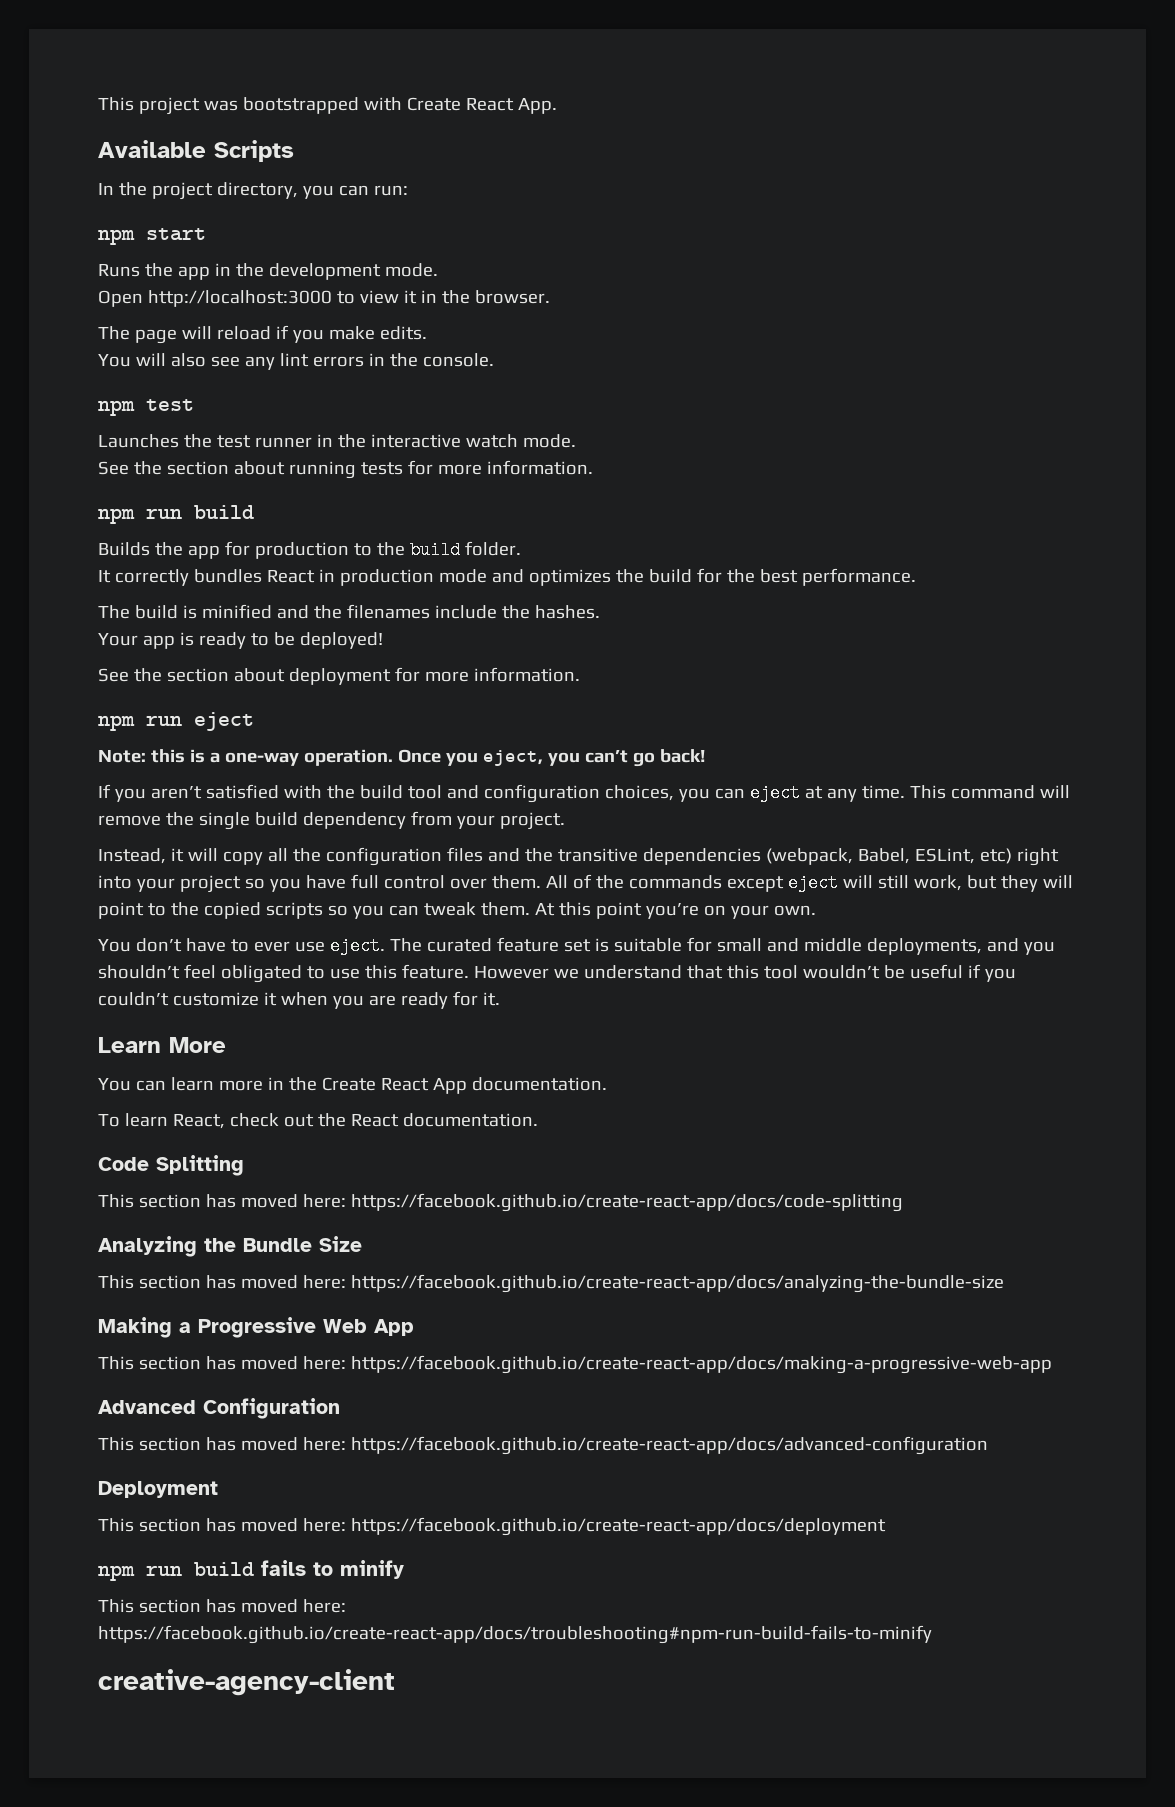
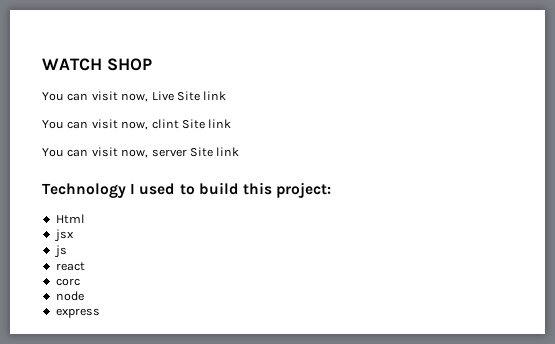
- This project was bootstrapped with Create React App.
- Available Scripts
- In the project directory, you can run:
- npm start
- Runs the app in the development mode.
- Open http://localhost:3000 to view it in the browser.
- The page will reload if you make edits.
- You will also see any lint errors in the console.
- npm test
- Launches the test runner in the interactive watch mode.
- See the section about running tests for more information.
- npm run build
- Builds the app for production to the build folder.
- It correctly bundles React in production mode and optimizes the build for the best performance.
- The build is minified and the filenames include the hashes.
- Your app is ready to be deployed!
- See the section about deployment for more information.
- npm run eject
- Note: this is a one-way operation. Once you eject, you can’t go back!
- If you aren’t satisfied with the build tool and configuration choices, you can eject at any time. This command will remove the single build dependency from your project.
- Instead, it will copy all the configuration files and the transitive dependencies (webpack, Babel, ESLint, etc) right into your project so you have full control over them. All of the commands except eject will still work, but they will point to the copied scripts so you can tweak them. At this point you’re on your own.
- You don’t have to ever use eject. The curated feature set is suitable for small and middle deployments, and you shouldn’t feel obligated to use this feature. However we understand that this tool wouldn’t be useful if you couldn’t customize it when you are ready for it.
- Learn More
- You can learn more in the Create React App documentation.
- To learn React, check out the React documentation.
- Code Splitting
- This section has moved here: https://facebook.github.io/create-react-app/docs/code-splitting
- Analyzing the Bundle Size
- This section has moved here: https://facebook.github.io/create-react-app/docs/analyzing-the-bundle-size
- Making a Progressive Web App
- This section has moved here: https://facebook.github.io/create-react-app/docs/making-a-progressive-web-app
- Advanced Configuration
- This section has moved here: https://facebook.github.io/create-react-app/docs/advanced-configuration
- Deployment
- This section has moved here: https://facebook.github.io/create-react-app/docs/deployment
- npm run build fails to minify
- This section has moved here: https://facebook.github.io/create-react-app/docs/troubleshooting#npm-run-build-fails-to-minify
- creative-agency-client
+ WATCH SHOP
+ You can visit now, Live Site link
+ You can visit now, clint Site link
+ You can visit now, server Site link
+ Technology I used to build this project:
+ Html
+ jsx
+ js
+ react
+ corc
+ node
+ express

